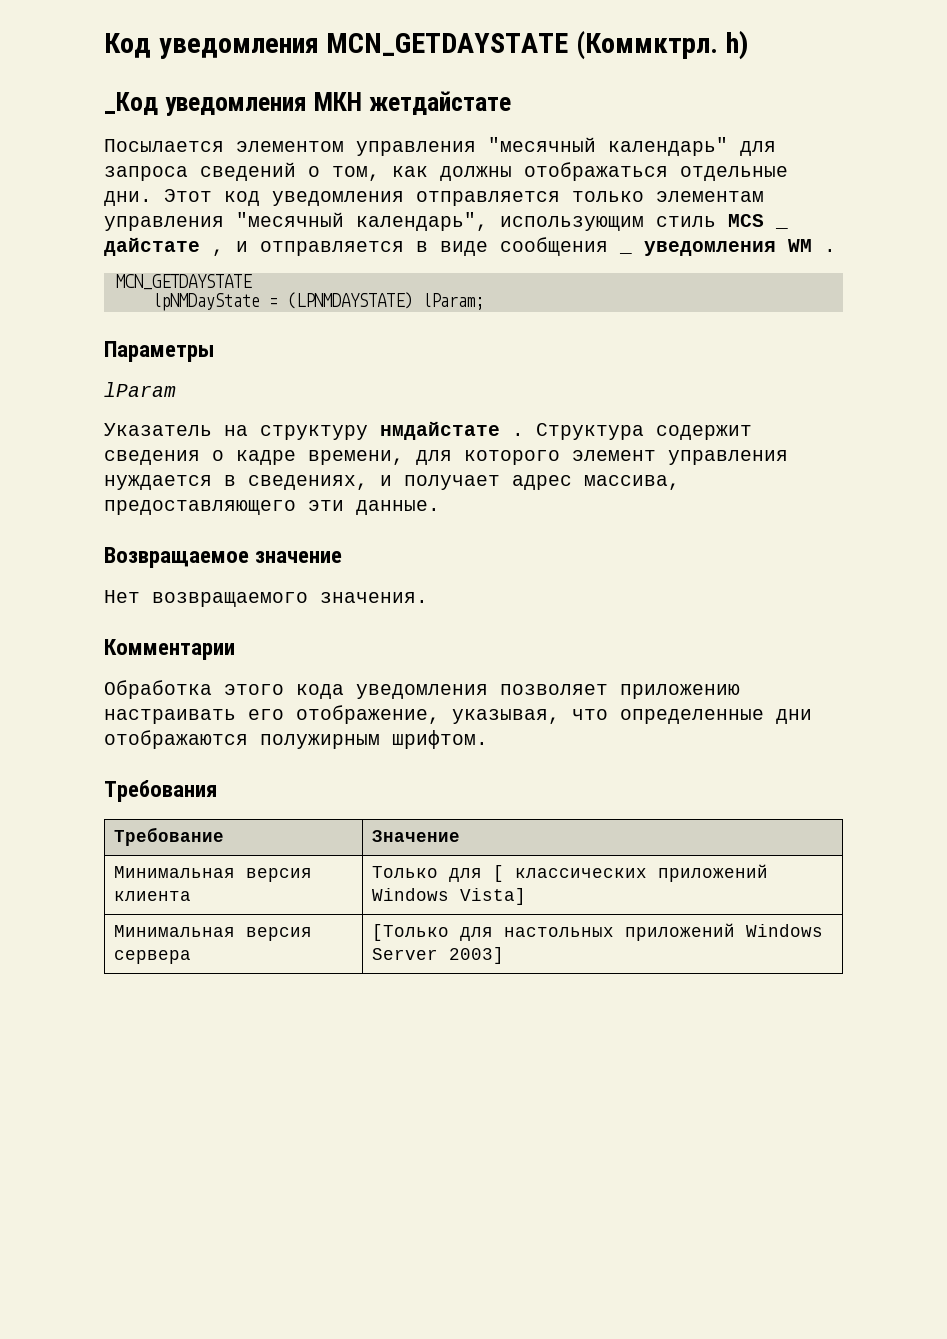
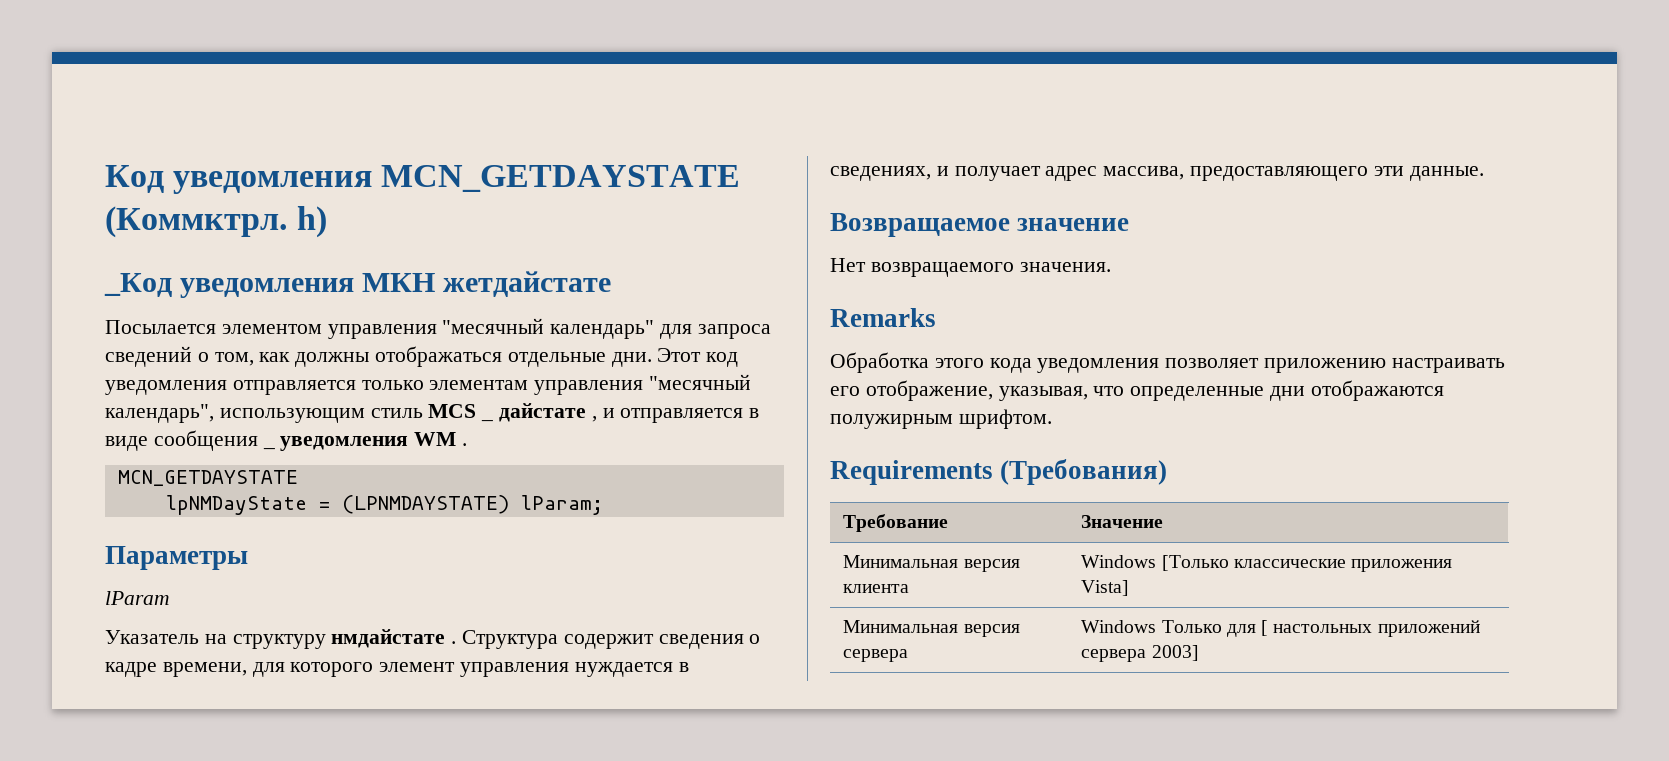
- Комментарии
+ Remarks
- Требования
+ Requirements (Требования)
- Минимальная версия клиента | Только для [ классических приложений Windows Vista]
- Минимальная версия сервера | [Только для настольных приложений Windows Server 2003]
+ Минимальная версия клиента | Windows [Только классические приложения Vista]
+ Минимальная версия сервера | Windows Только для [ настольных приложений сервера 2003]

